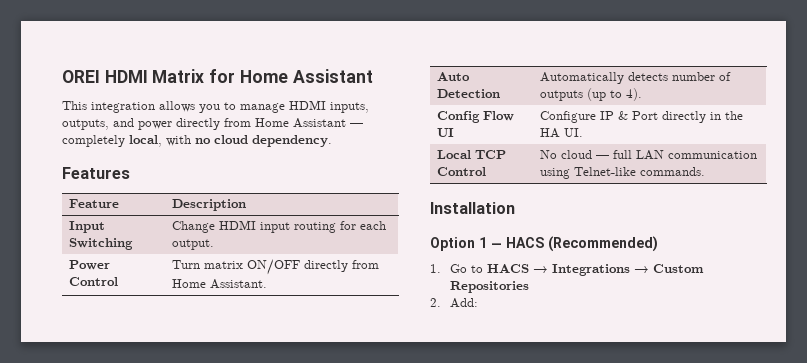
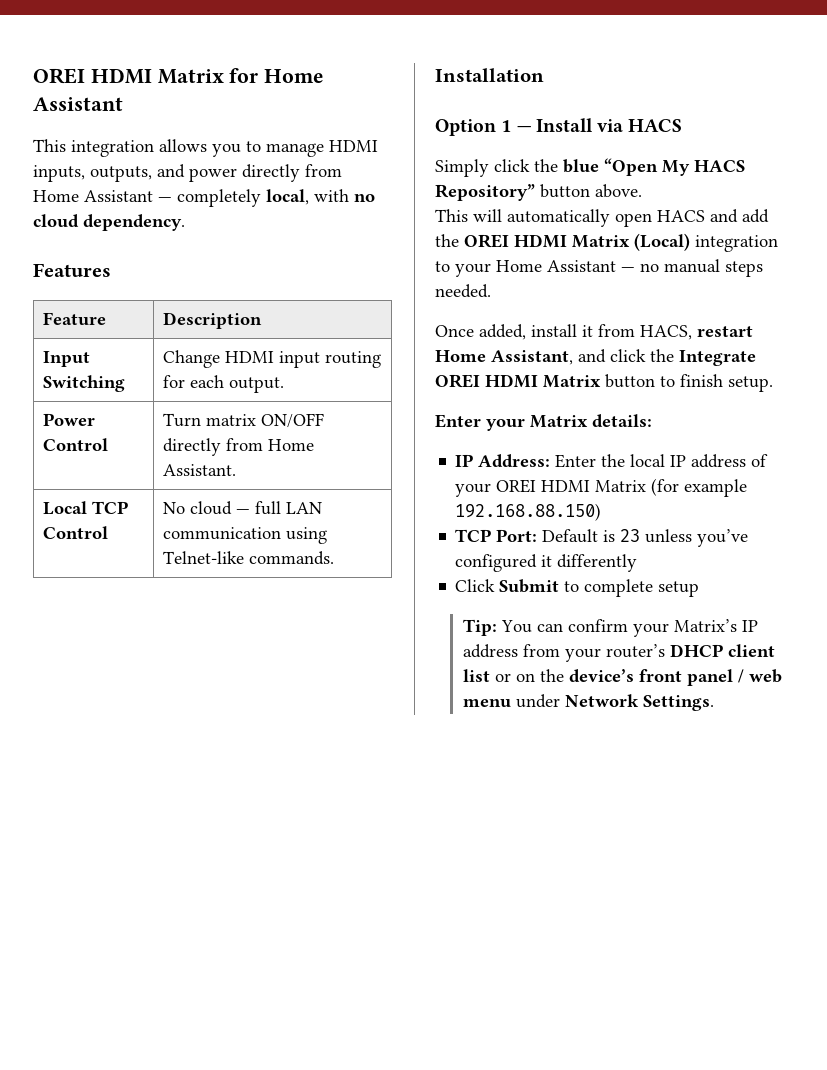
- Auto Detection | Automatically detects number of outputs (up to 4).
- Config Flow UI | Configure IP & Port directly in the HA UI.
- Option 1 — HACS (Recommended)
- 1. Go to HACS → Integrations → Custom Repositories
- 2. Add:
+ Option 1 — Install via HACS
+ Simply click the blue “Open My HACS Repository” button above.
+ This will automatically open HACS and add the OREI HDMI Matrix (Local) integration to your Home Assistant — no manual steps needed.
+ Once added, install it from HACS, restart Home Assistant, and click the Integrate OREI HDMI Matrix button to finish setup.
+ Enter your Matrix details:
+ IP Address: Enter the local IP address of your OREI HDMI Matrix (for example 192.168.88.150)
+ TCP Port: Default is 23 unless you’ve configured it differently
+ Click Submit to complete setup
+ Tip: You can confirm your Matrix’s IP address from your router’s DHCP client list or on the device’s front panel / web menu under Network Settings.

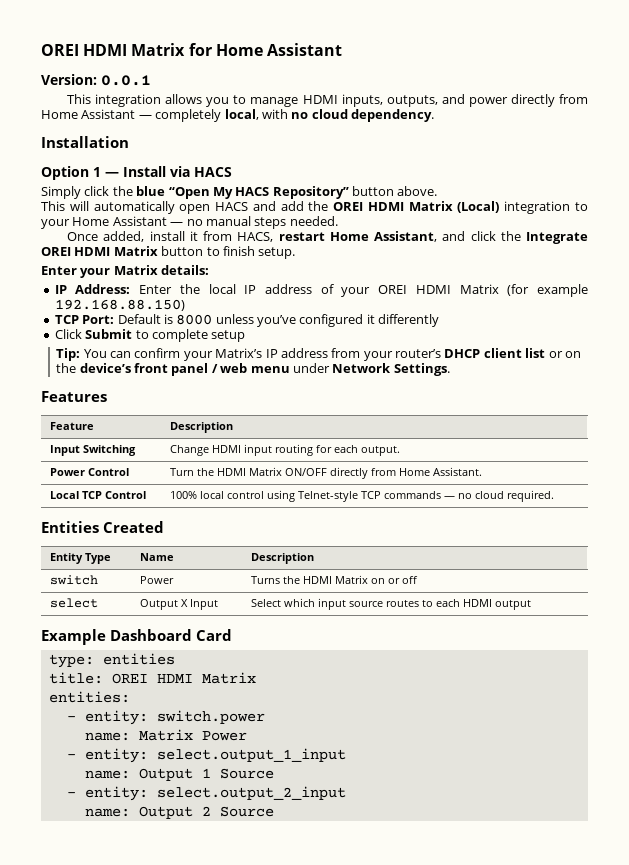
+ Version: 0.0.1
- Features
- Feature | Description
- Input Switching | Change HDMI input routing for each output.
- Power Control | Turn matrix ON/OFF directly from Home Assistant.
- Local TCP Control | No cloud — full LAN communication using Telnet-like commands.
- TCP Port: Default is 23 unless you’ve configured it differently
+ TCP Port: Default is 8000 unless you’ve configured it differently
+ Features
+ Feature | Description
+ Input Switching | Change HDMI input routing for each output.
+ Power Control | Turn the HDMI Matrix ON/OFF directly from Home Assistant.
+ Local TCP Control | 100% local control using Telnet-style TCP commands — no cloud required.
+ Entities Created
+ Entity Type | Name | Description
+ switch | Power | Turns the HDMI Matrix on or off
+ select | Output X Input | Select which input source routes to each HDMI output
+ Example Dashboard Card
+ type: entities
+ title: OREI HDMI Matrix
+ entities:
+ - entity: switch.power
+ name: Matrix Power
+ - entity: select.output_1_input
+ name: Output 1 Source
+ - entity: select.output_2_input
+ name: Output 2 Source

